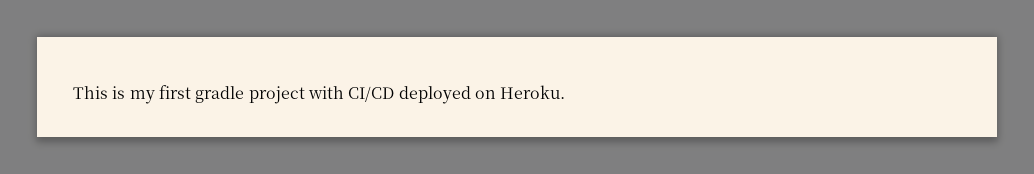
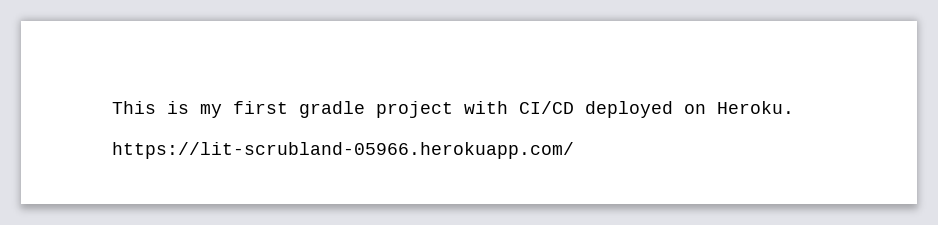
+ https://lit-scrubland-05966.herokuapp.com/

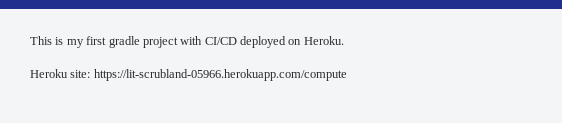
- https://lit-scrubland-05966.herokuapp.com/
+ Heroku site: https://lit-scrubland-05966.herokuapp.com/compute

